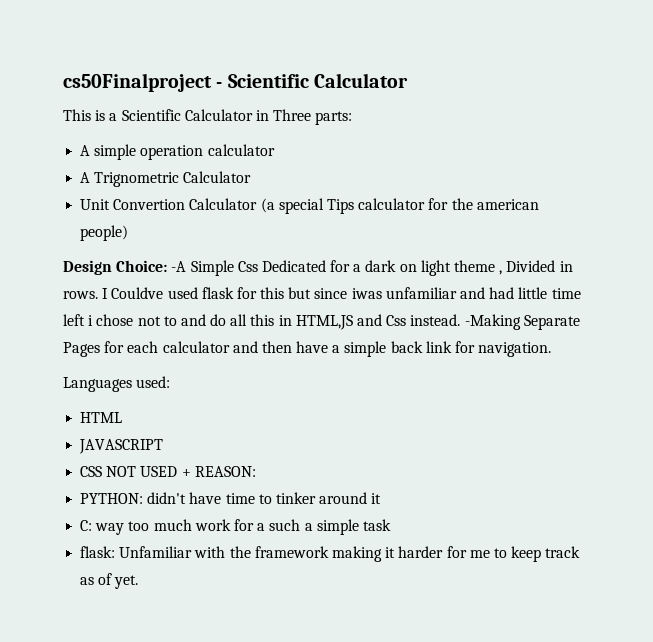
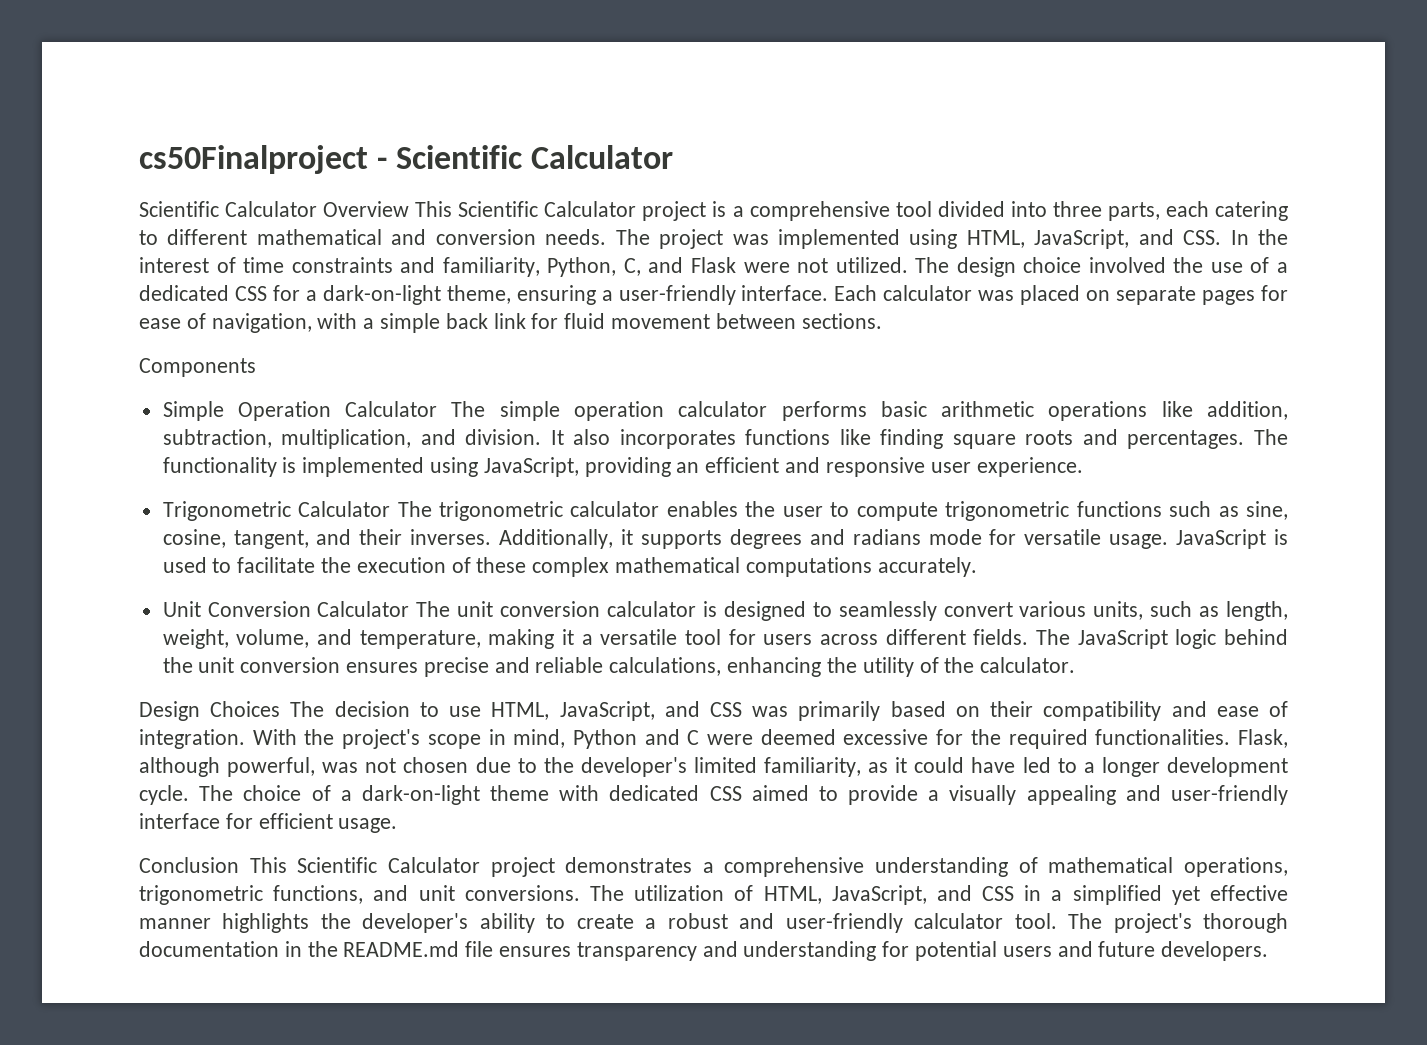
- This is a Scientific Calculator in Three parts:
- A simple operation calculator
- A Trignometric Calculator
- Unit Convertion Calculator (a special Tips calculator for the american people)
- Design Choice: -A Simple Css Dedicated for a dark on light theme , Divided in rows. I Couldve used flask for this but since iwas unfamiliar and had little time left i chose not to and do all this in HTML,JS and Css instead. -Making Separate Pages for each calculator and then have a simple back link for navigation.
- Languages used:
- HTML
- JAVASCRIPT
- CSS NOT USED + REASON:
- PYTHON: didn't have time to tinker around it
- C: way too much work for a such a simple task
- flask: Unfamiliar with the framework making it harder for me to keep track as of yet.
+ Scientific Calculator Overview This Scientific Calculator project is a comprehensive tool divided into three parts, each catering to different mathematical and conversion needs. The project was implemented using HTML, JavaScript, and CSS. In the interest of time constraints and familiarity, Python, C, and Flask were not utilized. The design choice involved the use of a dedicated CSS for a dark-on-light theme, ensuring a user-friendly interface. Each calculator was placed on separate pages for ease of navigation, with a simple back link for fluid movement between sections.
+ Components
+ Simple Operation Calculator The simple operation calculator performs basic arithmetic operations like addition, subtraction, multiplication, and division. It also incorporates functions like finding square roots and percentages. The functionality is implemented using JavaScript, providing an efficient and responsive user experience.
+ Trigonometric Calculator The trigonometric calculator enables the user to compute trigonometric functions such as sine, cosine, tangent, and their inverses. Additionally, it supports degrees and radians mode for versatile usage. JavaScript is used to facilitate the execution of these complex mathematical computations accurately.
+ Unit Conversion Calculator The unit conversion calculator is designed to seamlessly convert various units, such as length, weight, volume, and temperature, making it a versatile tool for users across different fields. The JavaScript logic behind the unit conversion ensures precise and reliable calculations, enhancing the utility of the calculator.
+ Design Choices The decision to use HTML, JavaScript, and CSS was primarily based on their compatibility and ease of integration. With the project's scope in mind, Python and C were deemed excessive for the required functionalities. Flask, although powerful, was not chosen due to the developer's limited familiarity, as it could have led to a longer development cycle. The choice of a dark-on-light theme with dedicated CSS aimed to provide a visually appealing and user-friendly interface for efficient usage.
+ Conclusion This Scientific Calculator project demonstrates a comprehensive understanding of mathematical operations, trigonometric functions, and unit conversions. The utilization of HTML, JavaScript, and CSS in a simplified yet effective manner highlights the developer's ability to create a robust and user-friendly calculator tool. The project's thorough documentation in the README.md file ensures transparency and understanding for potential users and future developers.

